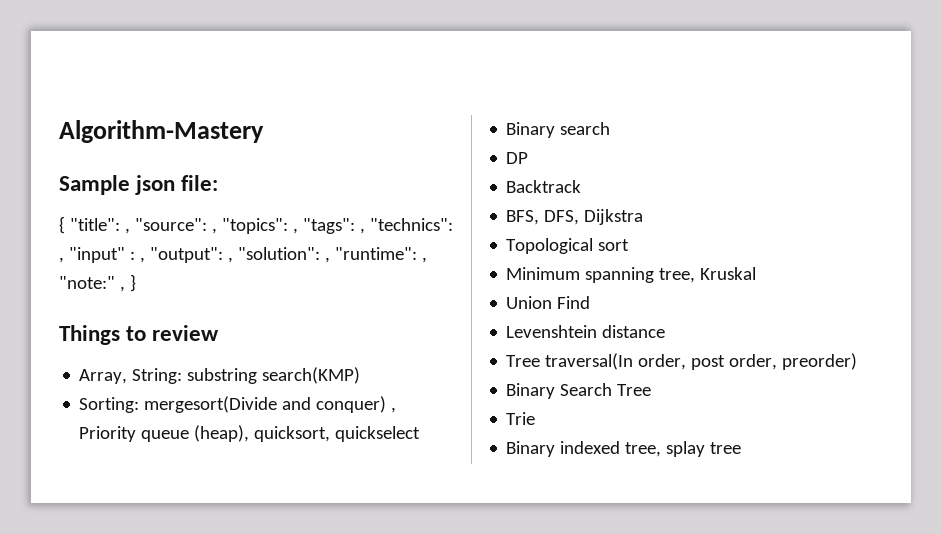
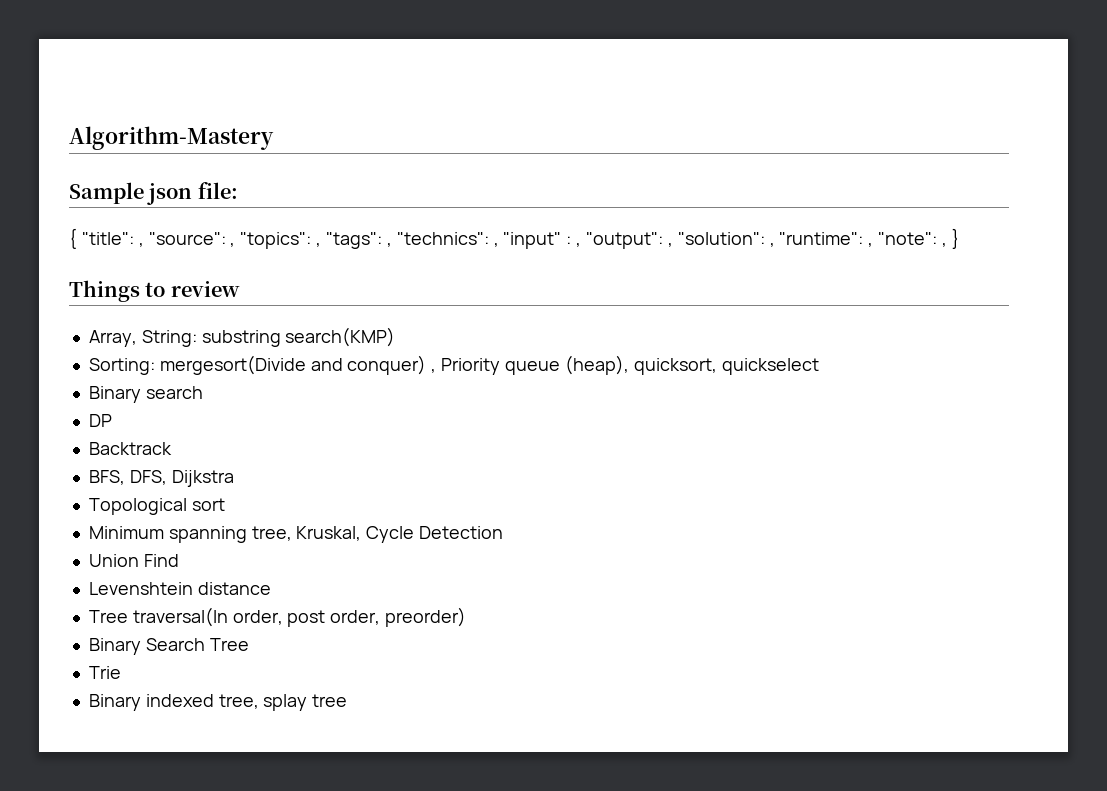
- { "title": , "source": , "topics": , "tags": , "technics": , "input" : , "output": , "solution": , "runtime": , "note:" , }
+ { "title": , "source": , "topics": , "tags": , "technics": , "input" : , "output": , "solution": , "runtime": , "note": , }
- Minimum spanning tree, Kruskal
+ Minimum spanning tree, Kruskal, Cycle Detection

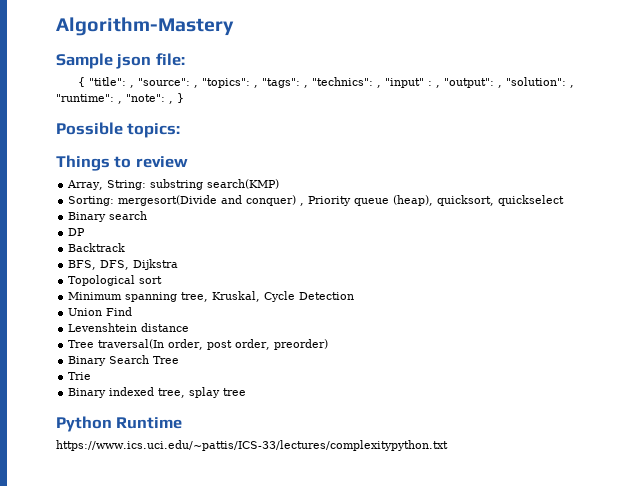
+ Possible topics:
+ Python Runtime
+ https://www.ics.uci.edu/~pattis/ICS-33/lectures/complexitypython.txt

